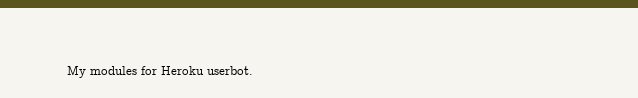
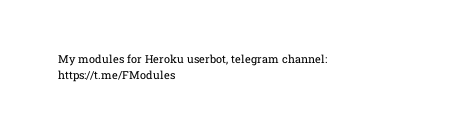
- My modules for Heroku userbot.
+ My modules for Heroku userbot, telegram channel: https://t.me/FModules

